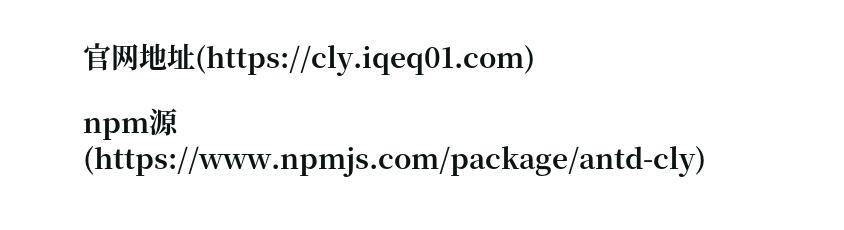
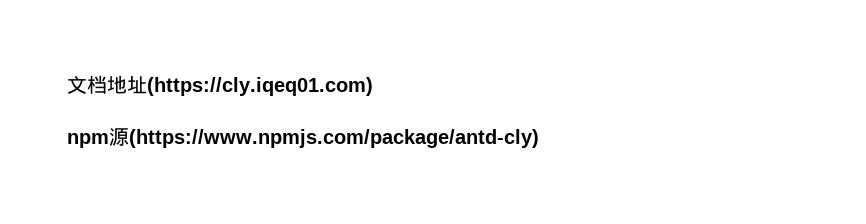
- 官网地址(https://cly.iqeq01.com)
+ 文档地址(https://cly.iqeq01.com)

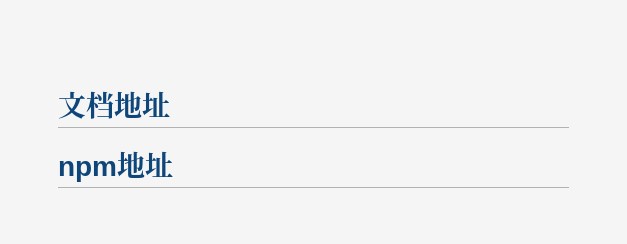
- 文档地址(https://cly.iqeq01.com)
+ 文档地址
- npm源(https://www.npmjs.com/package/antd-cly)
+ npm地址

